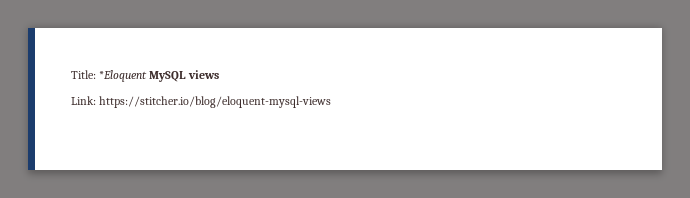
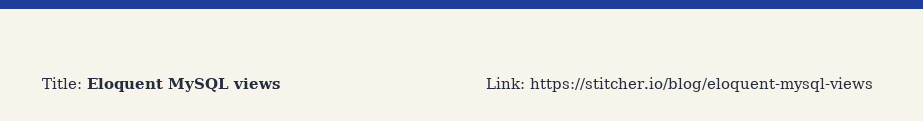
- Title: *Eloquent MySQL views
+ Title: Eloquent MySQL views

